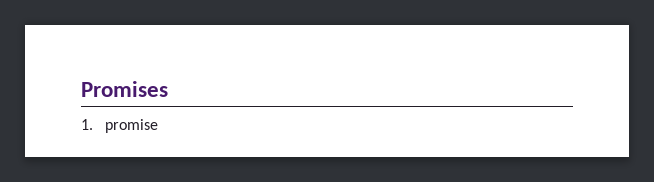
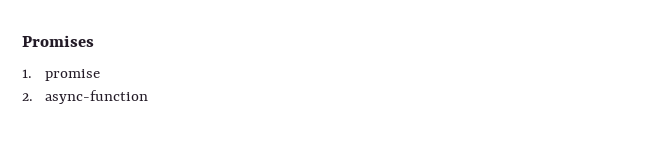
+ 2. async-function

